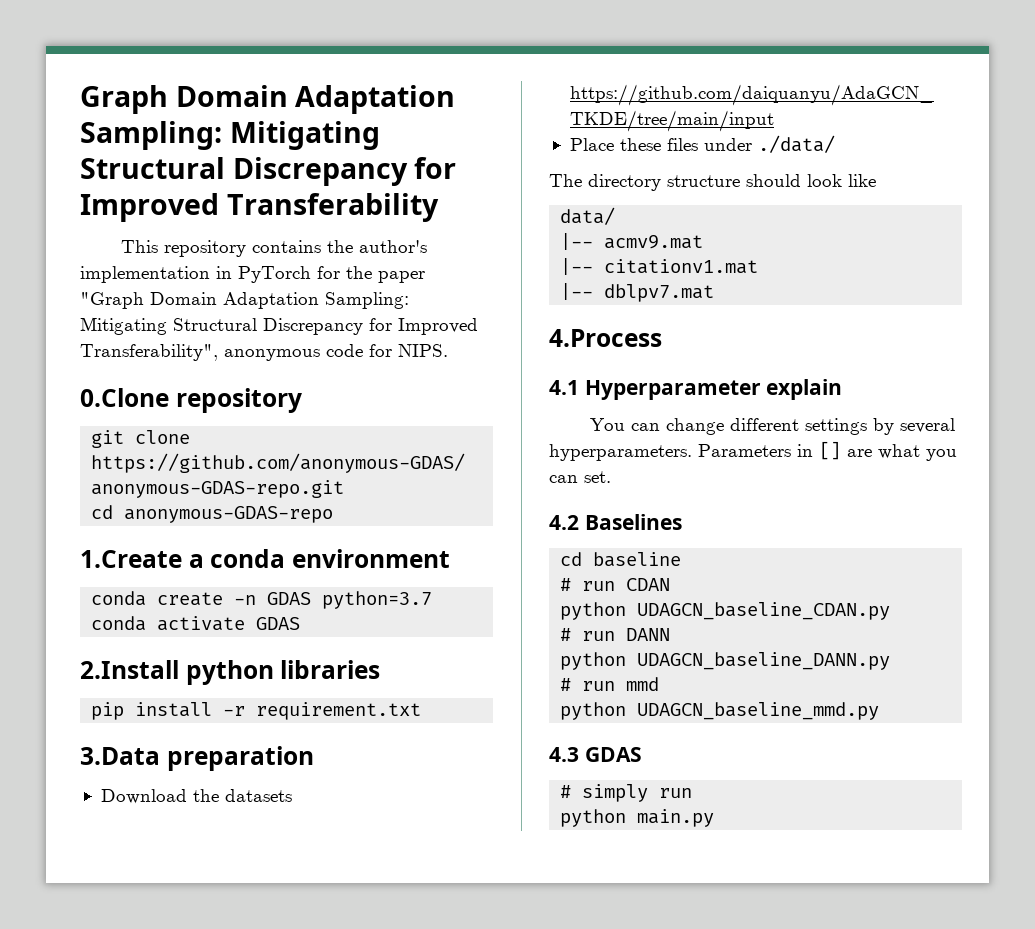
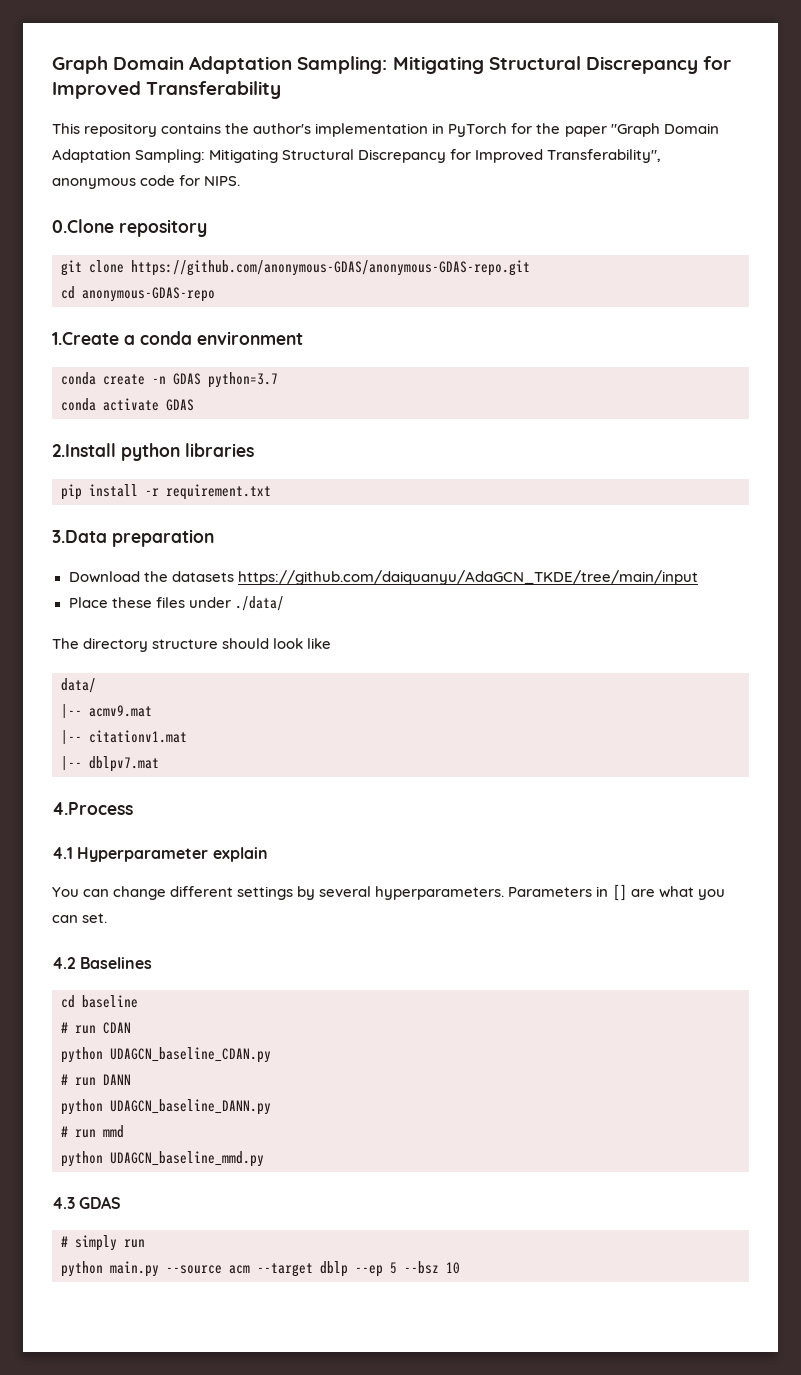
- python main.py
+ python main.py --source acm --target dblp --ep 5 --bsz 10

